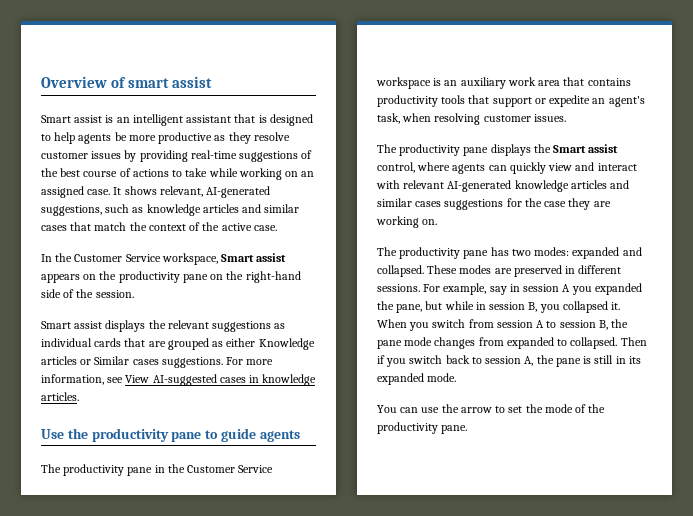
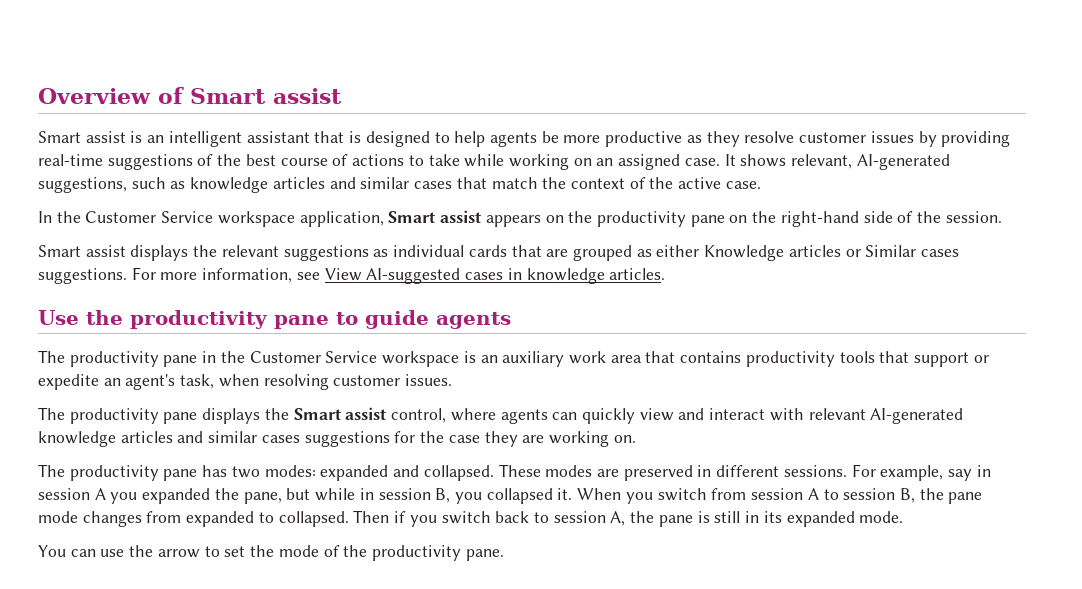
- Overview of smart assist
+ Overview of Smart assist
- In the Customer Service workspace, Smart assist appears on the productivity pane on the right-hand side of the session.
+ In the Customer Service workspace application, Smart assist appears on the productivity pane on the right-hand side of the session.

